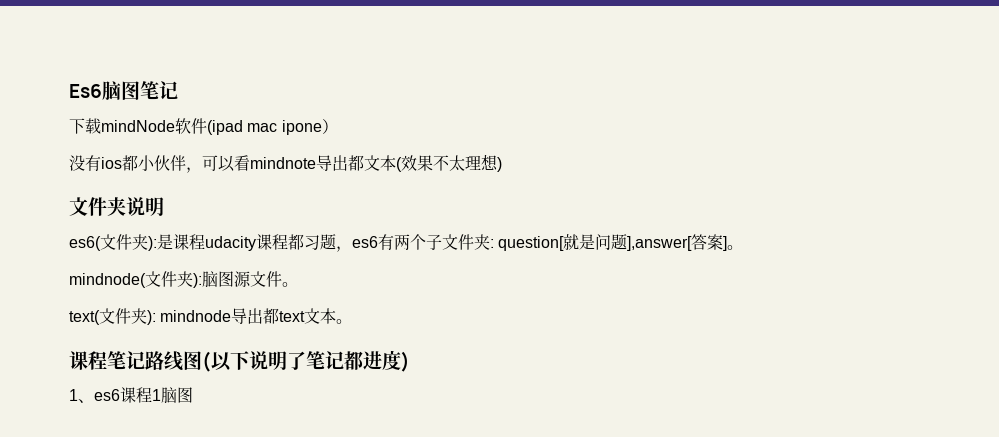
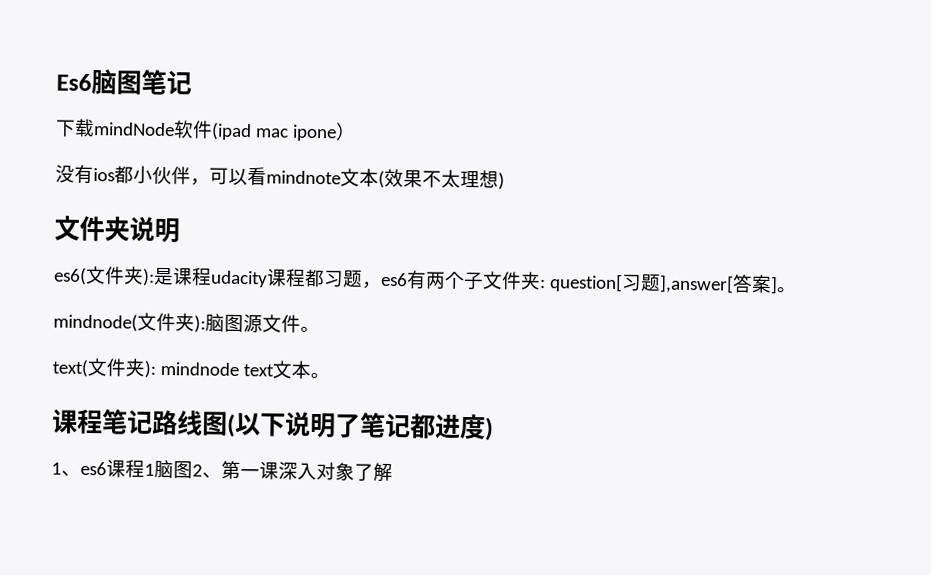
- 没有ios都小伙伴，可以看mindnote导出都文本(效果不太理想)
+ 没有ios都小伙伴，可以看mindnote文本(效果不太理想)
- es6(文件夹):是课程udacity课程都习题，es6有两个子文件夹: question[就是问题],answer[答案]。
+ es6(文件夹):是课程udacity课程都习题，es6有两个子文件夹: question[习题],answer[答案]。
- text(文件夹): mindnode导出都text文本。
+ text(文件夹): mindnode text文本。
- 1、es6课程1脑图
+ 1、es6课程1脑图2、第一课深入对象了解

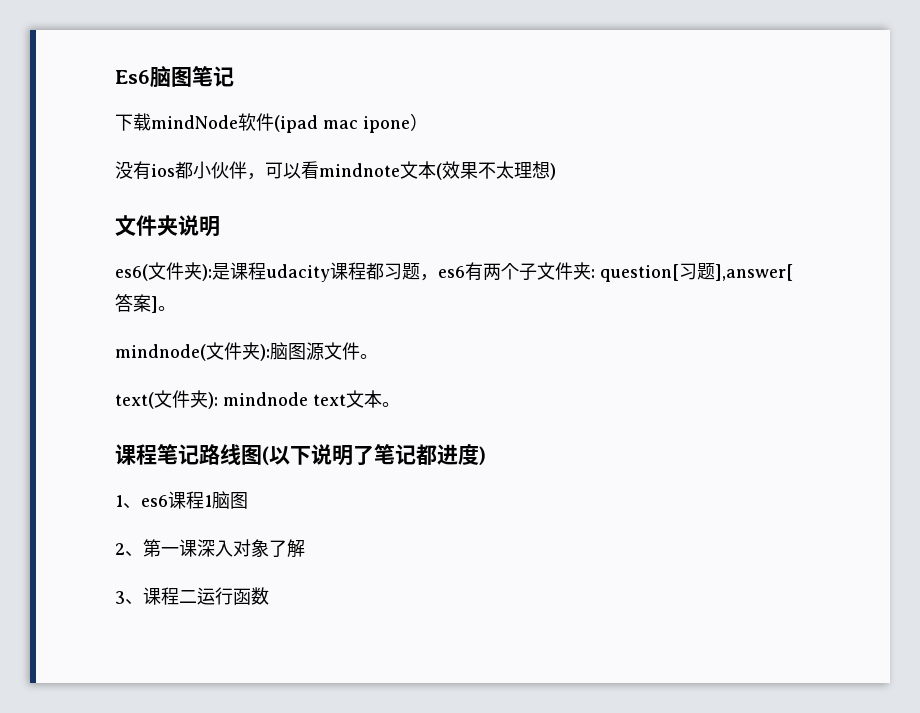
- 1、es6课程1脑图2、第一课深入对象了解
+ 1、es6课程1脑图
+ 2、第一课深入对象了解
+ 3、课程二运行函数

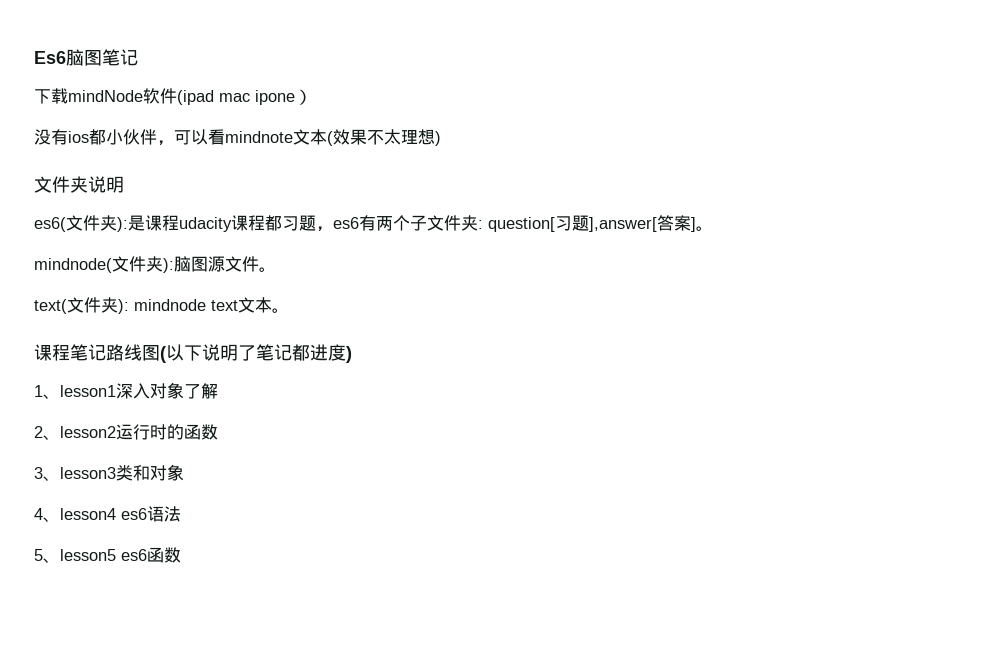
- 1、es6课程1脑图
- 2、第一课深入对象了解
- 3、课程二运行函数
+ 1、lesson1深入对象了解
+ 2、lesson2运行时的函数
+ 3、lesson3类和对象
+ 4、lesson4 es6语法
+ 5、lesson5 es6函数

